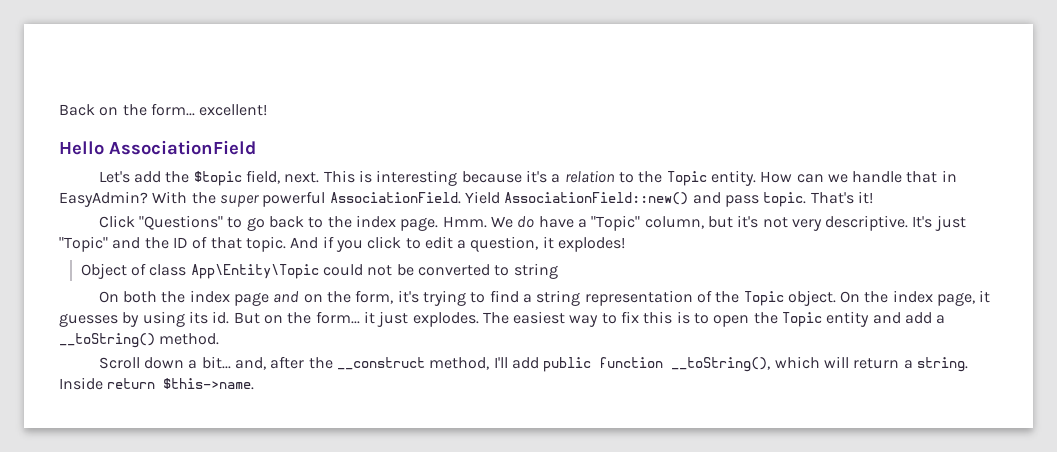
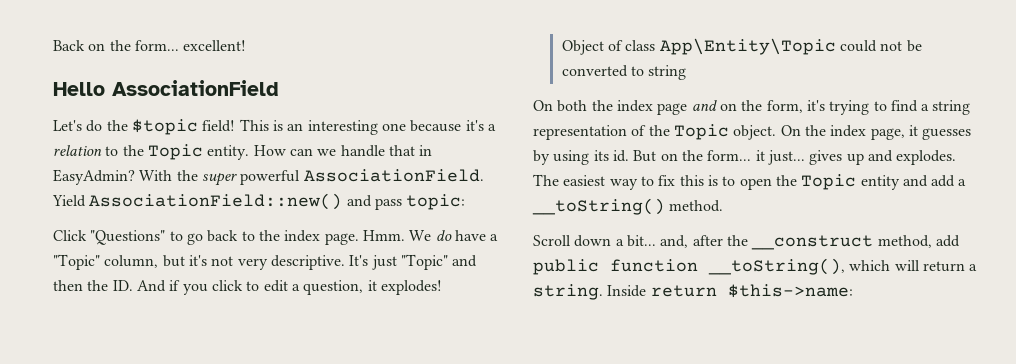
- Let's add the $topic field, next. This is interesting because it's a relation to the Topic entity.
+ Let's do the $topic field! This is an interesting one because it's a relation to the Topic entity.
- Yield AssociationField::new() and pass topic. That's it!
+ Yield AssociationField::new() and pass topic:
- It's just "Topic" and the ID of that topic. And if you click to edit a question, it explodes!
+ It's just "Topic" and then the ID. And if you click to edit a question, it explodes!
- But on the form... it just explodes.
+ But on the form... it just... gives up and explodes.
- Scroll down a bit... and, after the __construct method, I'll add public function __toString(), which will return a string.
+ Scroll down a bit... and, after the __construct method, add public function __toString(), which will return a string.
- Inside return $this->name.
+ Inside return $this->name:

